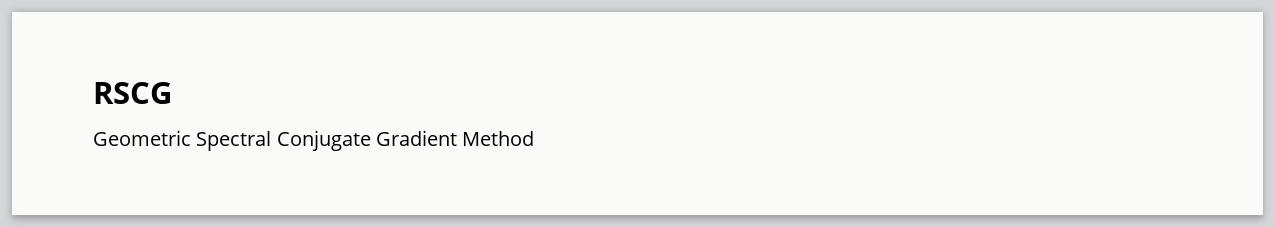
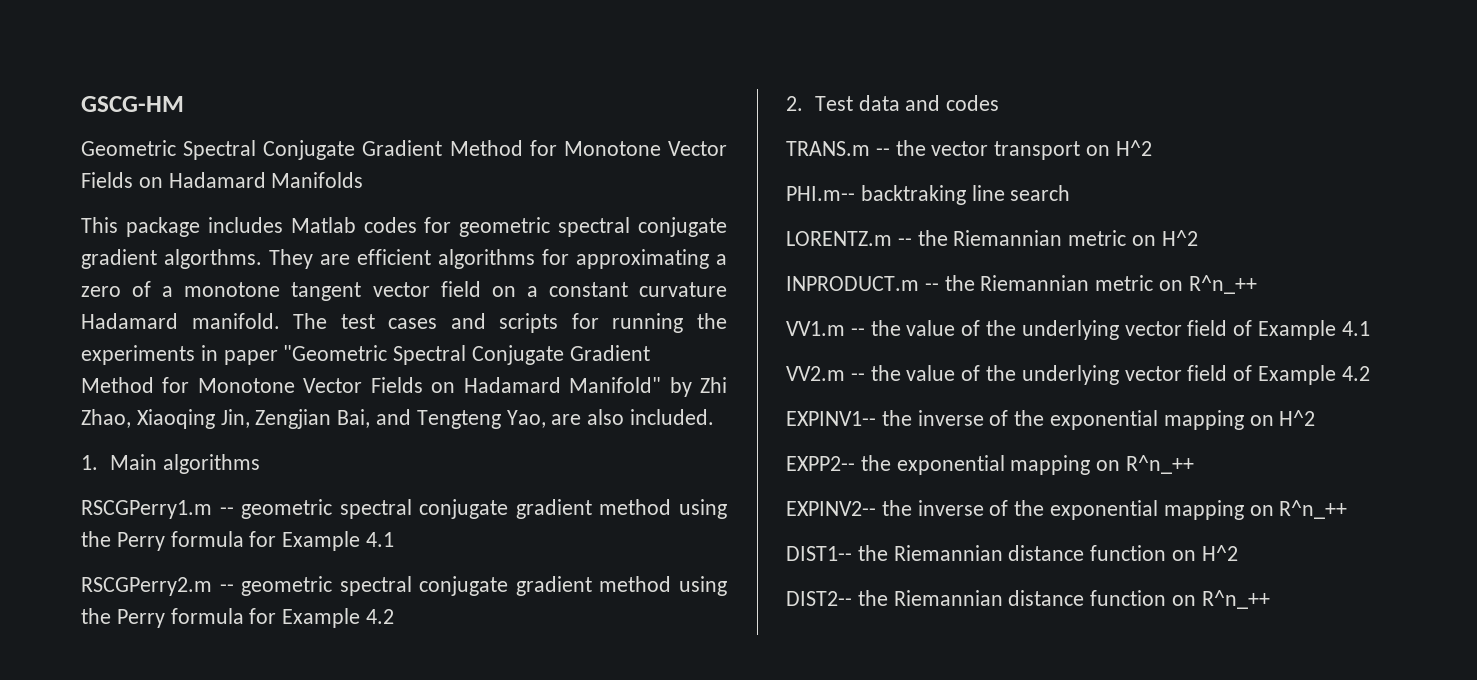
- RSCG
+ GSCG-HM
- Geometric Spectral Conjugate Gradient Method
+ Geometric Spectral Conjugate Gradient Method for Monotone Vector Fields on Hadamard Manifolds
+ This package includes Matlab codes for geometric spectral conjugate gradient algorthms. They are efficient algorithms for approximating a zero of a monotone tangent vector field on a constant curvature Hadamard manifold. The test cases and scripts for running the experiments in paper "Geometric Spectral Conjugate Gradient Method for Monotone Vector Fields on Hadamard Manifold" by Zhi Zhao, Xiaoqing Jin, Zengjian Bai, and Tengteng Yao, are also included.
+ 1. Main algorithms
+ RSCGPerry1.m -- geometric spectral conjugate gradient method using the Perry formula for Example 4.1
+ RSCGPerry2.m -- geometric spectral conjugate gradient method using the Perry formula for Example 4.2
+ 2. Test data and codes
+ TRANS.m -- the vector transport on H^2
+ PHI.m-- backtraking line search
+ LORENTZ.m -- the Riemannian metric on H^2
+ INPRODUCT.m -- the Riemannian metric on R^n_++
+ VV1.m -- the value of the underlying vector field of Example 4.1
+ VV2.m -- the value of the underlying vector field of Example 4.2
+ EXPINV1-- the inverse of the exponential mapping on H^2
+ EXPP2-- the exponential mapping on R^n_++
+ EXPINV2-- the inverse of the exponential mapping on R^n_++
+ DIST1-- the Riemannian distance function on H^2
+ DIST2-- the Riemannian distance function on R^n_++

